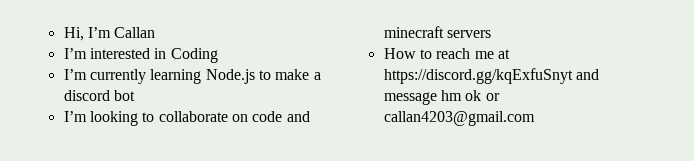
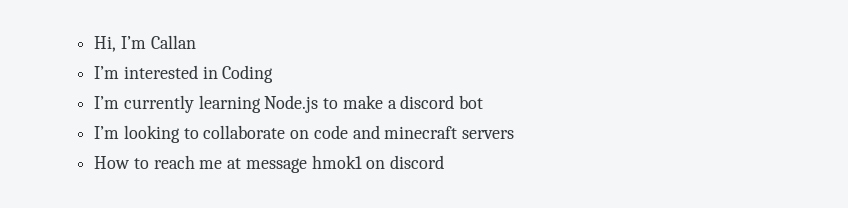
- How to reach me at https://discord.gg/kqExfuSnyt and message hm ok or callan4203@gmail.com
+ How to reach me at message hmok1 on discord

